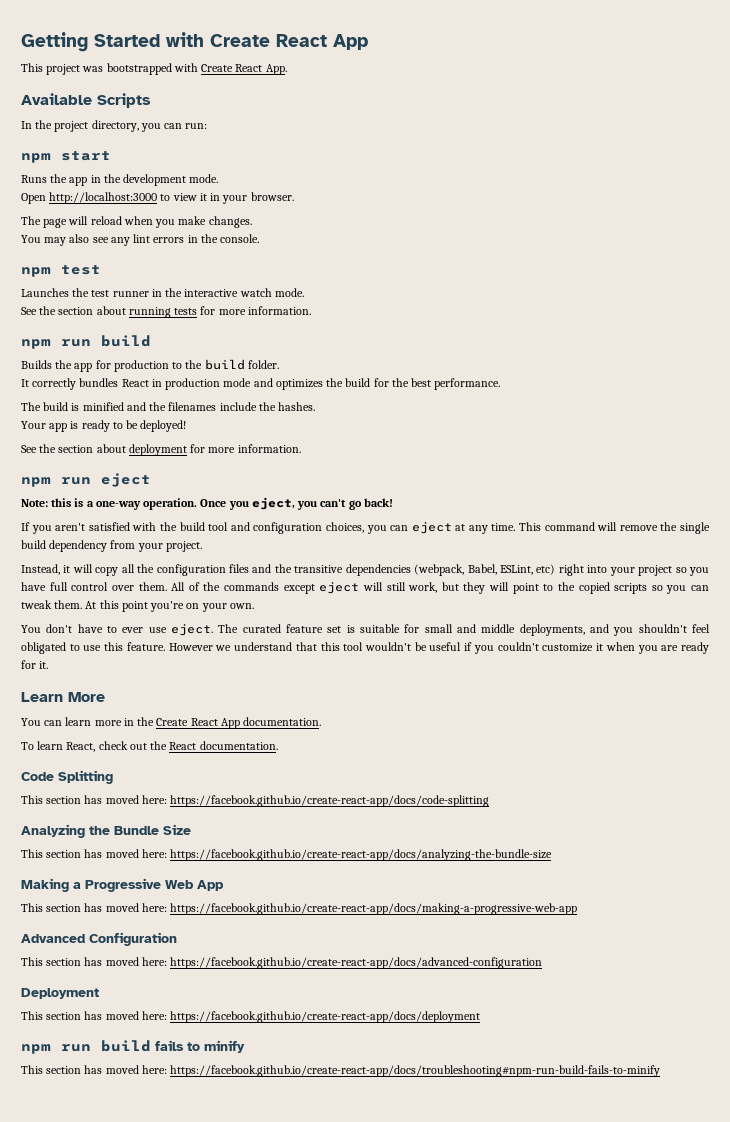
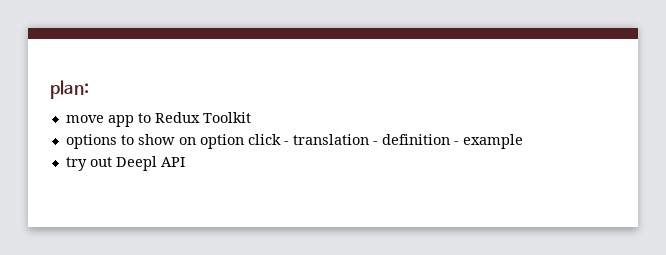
- Getting Started with Create React App
- This project was bootstrapped with Create React App.
- Available Scripts
- In the project directory, you can run:
- npm start
- Runs the app in the development mode.
- Open http://localhost:3000 to view it in your browser.
- The page will reload when you make changes.
- You may also see any lint errors in the console.
- npm test
- Launches the test runner in the interactive watch mode.
- See the section about running tests for more information.
- npm run build
- Builds the app for production to the build folder.
- It correctly bundles React in production mode and optimizes the build for the best performance.
- The build is minified and the filenames include the hashes.
- Your app is ready to be deployed!
- See the section about deployment for more information.
- npm run eject
- Note: this is a one-way operation. Once you eject, you can't go back!
- If you aren't satisfied with the build tool and configuration choices, you can eject at any time. This command will remove the single build dependency from your project.
- Instead, it will copy all the configuration files and the transitive dependencies (webpack, Babel, ESLint, etc) right into your project so you have full control over them. All of the commands except eject will still work, but they will point to the copied scripts so you can tweak them. At this point you're on your own.
- You don't have to ever use eject. The curated feature set is suitable for small and middle deployments, and you shouldn't feel obligated to use this feature. However we understand that this tool wouldn't be useful if you couldn't customize it when you are ready for it.
- Learn More
- You can learn more in the Create React App documentation.
- To learn React, check out the React documentation.
- Code Splitting
- This section has moved here: https://facebook.github.io/create-react-app/docs/code-splitting
- Analyzing the Bundle Size
- This section has moved here: https://facebook.github.io/create-react-app/docs/analyzing-the-bundle-size
- Making a Progressive Web App
- This section has moved here: https://facebook.github.io/create-react-app/docs/making-a-progressive-web-app
- Advanced Configuration
- This section has moved here: https://facebook.github.io/create-react-app/docs/advanced-configuration
- Deployment
- This section has moved here: https://facebook.github.io/create-react-app/docs/deployment
- npm run build fails to minify
- This section has moved here: https://facebook.github.io/create-react-app/docs/troubleshooting#npm-run-build-fails-to-minify
+ plan:
+ move app to Redux Toolkit
+ options to show on option click - translation - definition - example
+ try out Deepl API

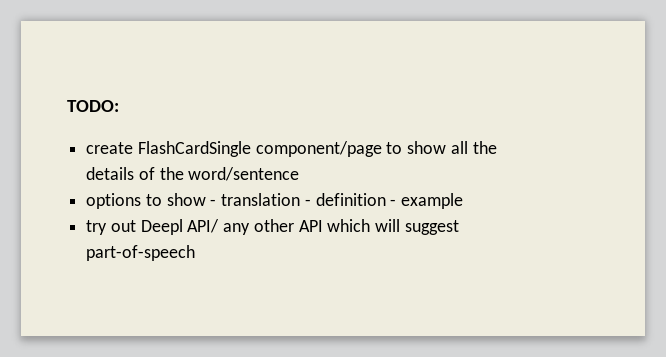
- plan:
- move app to Redux Toolkit
+ TODO:
+ create FlashCardSingle component/page to show all the details of the word/sentence
- options to show on option click - translation - definition - example
+ options to show - translation - definition - example
- try out Deepl API
+ try out Deepl API/ any other API which will suggest part-of-speech

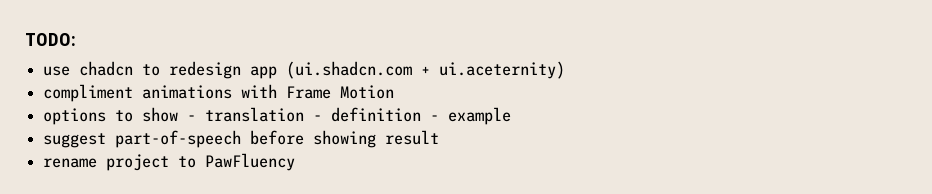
- create FlashCardSingle component/page to show all the details of the word/sentence
+ use chadcn to redesign app (ui.shadcn.com + ui.aceternity)
+ compliment animations with Frame Motion
- try out Deepl API/ any other API which will suggest part-of-speech
+ suggest part-of-speech before showing result
+ rename project to PawFluency

